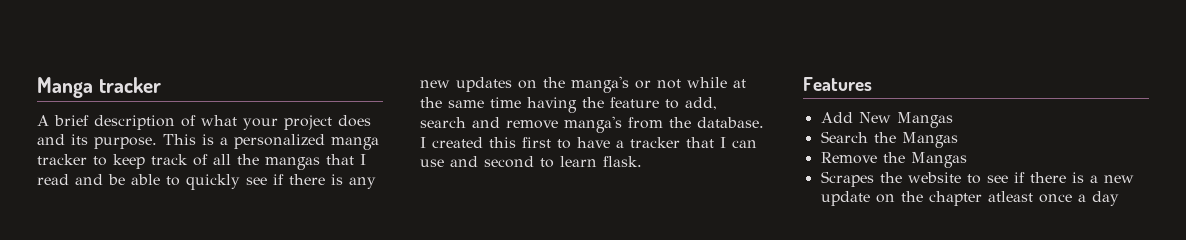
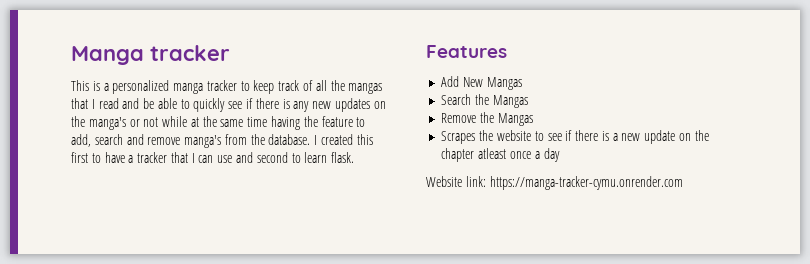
- A brief description of what your project does and its purpose.
+ Website link: https://manga-tracker-cymu.onrender.com

